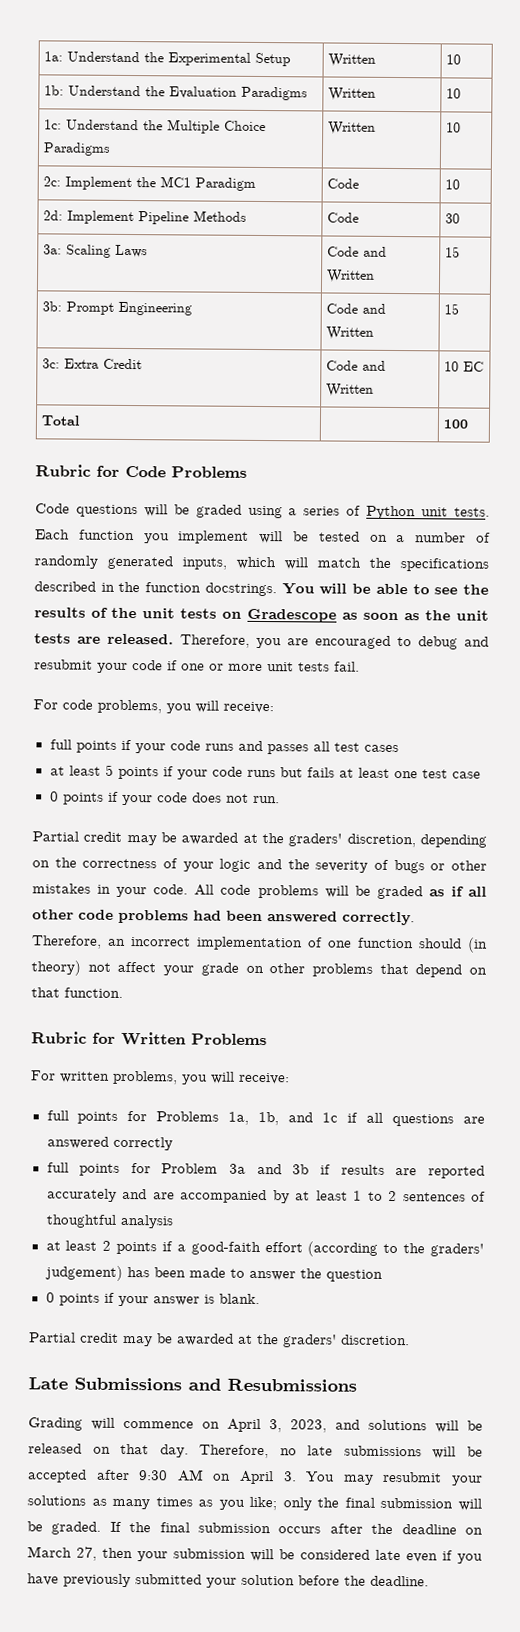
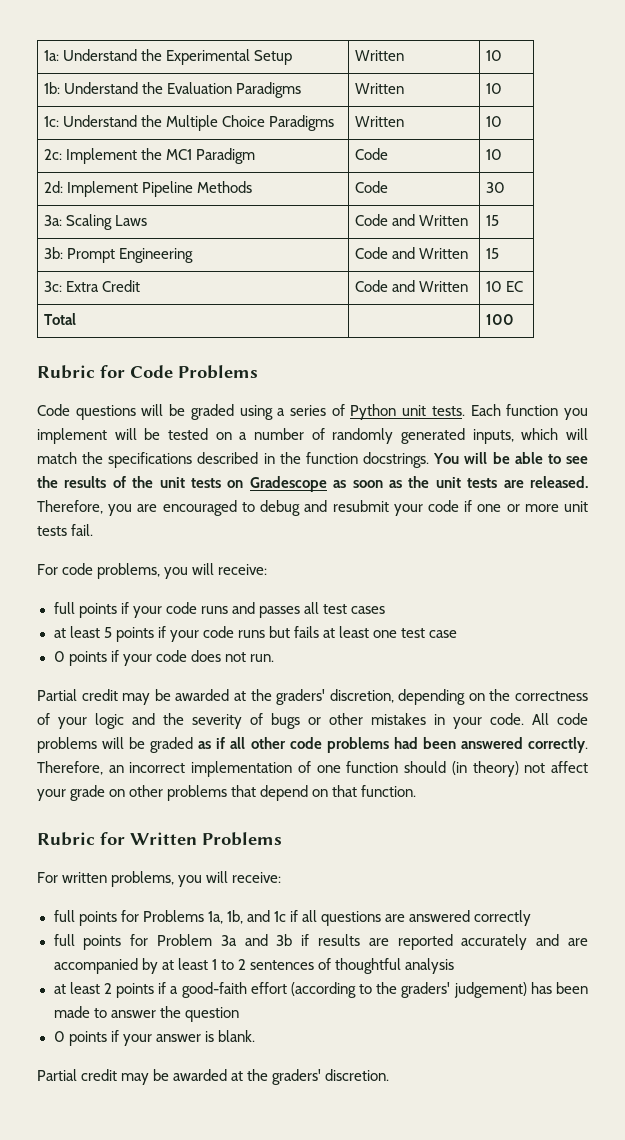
- Late Submissions and Resubmissions
- Grading will commence on April 3, 2023, and solutions will be released on that day. Therefore, no late submissions will be accepted after 9:30 AM on April 3. You may resubmit your solutions as many times as you like; only the final submission will be graded. If the final submission occurs after the deadline on March 27, then your submission will be considered late even if you have previously submitted your solution before the deadline.

